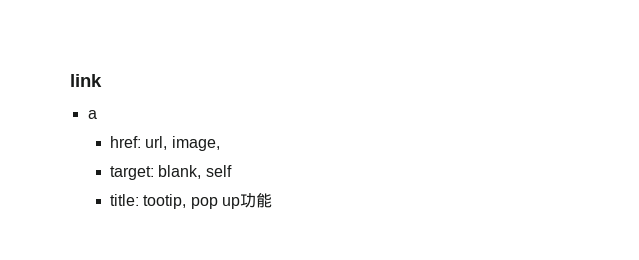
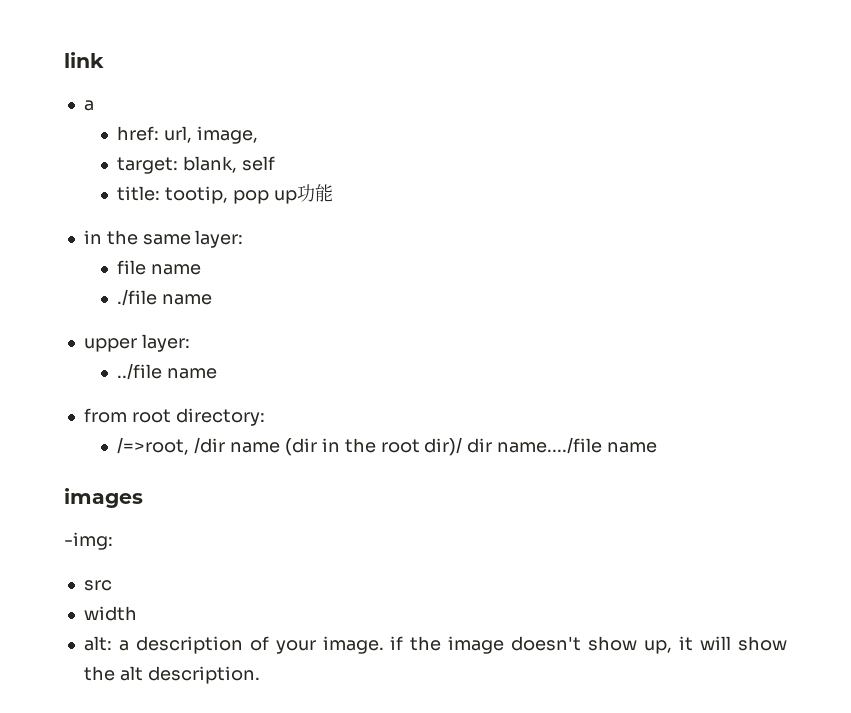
+ in the same layer:
+ file name
+ ./file name
+ upper layer:
+ ../file name
+ from root directory:
+ /=>root, /dir name (dir in the root dir)/ dir name..../file name
+ images
+ -img:
+ src
+ width
+ alt: a description of your image. if the image doesn't show up, it will show the alt description.

